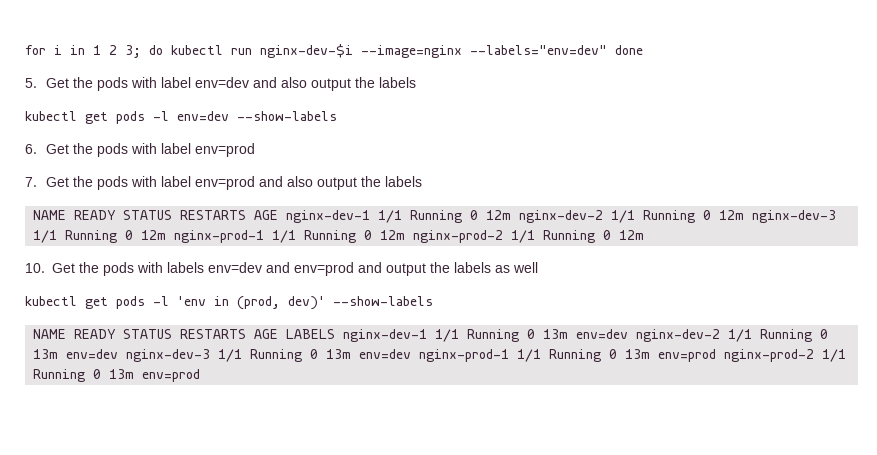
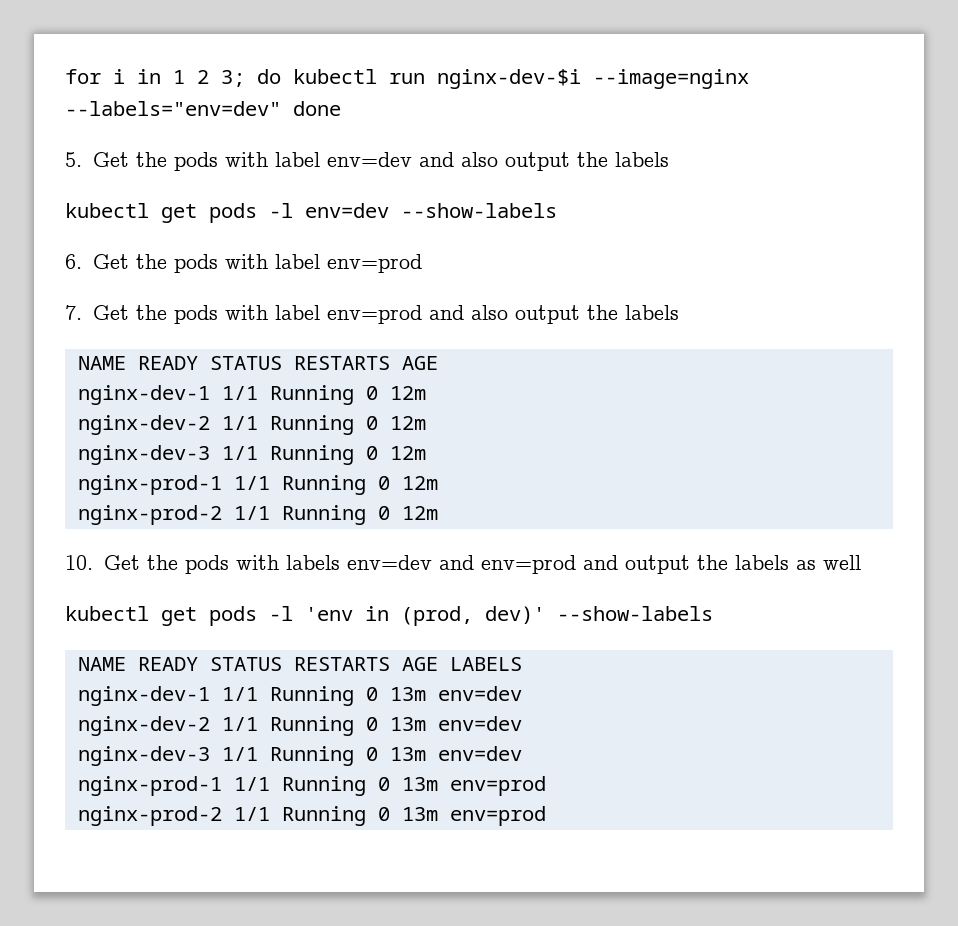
  7. Get the pods with label env=prod and also output the labels
- NAME READY STATUS RESTARTS AGE nginx-dev-1 1/1 Running 0 12m nginx-dev-2 1/1 Running 0 12m nginx-dev-3 1/1 Running 0 12m nginx-prod-1 1/1 Running 0 12m nginx-prod-2 1/1 Running 0 12m
+ NAME READY STATUS RESTARTS AGE
+ nginx-dev-1 1/1 Running 0 12m
+ nginx-dev-2 1/1 Running 0 12m
+ nginx-dev-3 1/1 Running 0 12m
+ nginx-prod-1 1/1 Running 0 12m
+ nginx-prod-2 1/1 Running 0 12m
- NAME READY STATUS RESTARTS AGE LABELS nginx-dev-1 1/1 Running 0 13m env=dev nginx-dev-2 1/1 Running 0 13m env=dev nginx-dev-3 1/1 Running 0 13m env=dev nginx-prod-1 1/1 Running 0 13m env=prod nginx-prod-2 1/1 Running 0 13m env=prod
+ NAME READY STATUS RESTARTS AGE LABELS
+ nginx-dev-1 1/1 Running 0 13m env=dev
+ nginx-dev-2 1/1 Running 0 13m env=dev
+ nginx-dev-3 1/1 Running 0 13m env=dev
+ nginx-prod-1 1/1 Running 0 13m env=prod
+ nginx-prod-2 1/1 Running 0 13m env=prod

